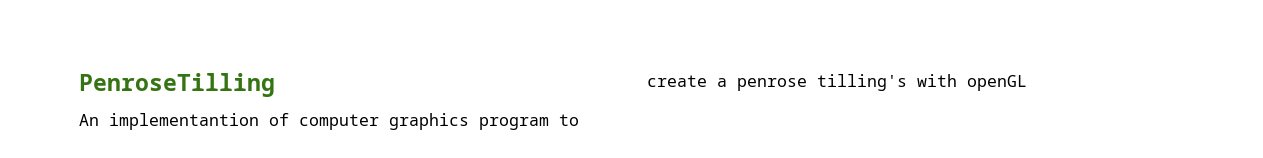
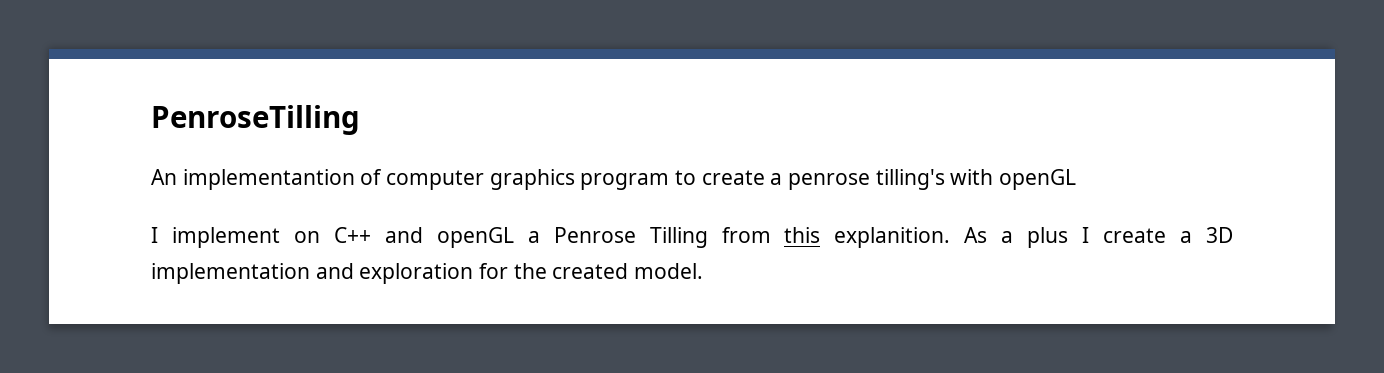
+ I implement on C++ and openGL a Penrose Tilling from this explanition. As a plus I create a 3D implementation and exploration for the created model.

